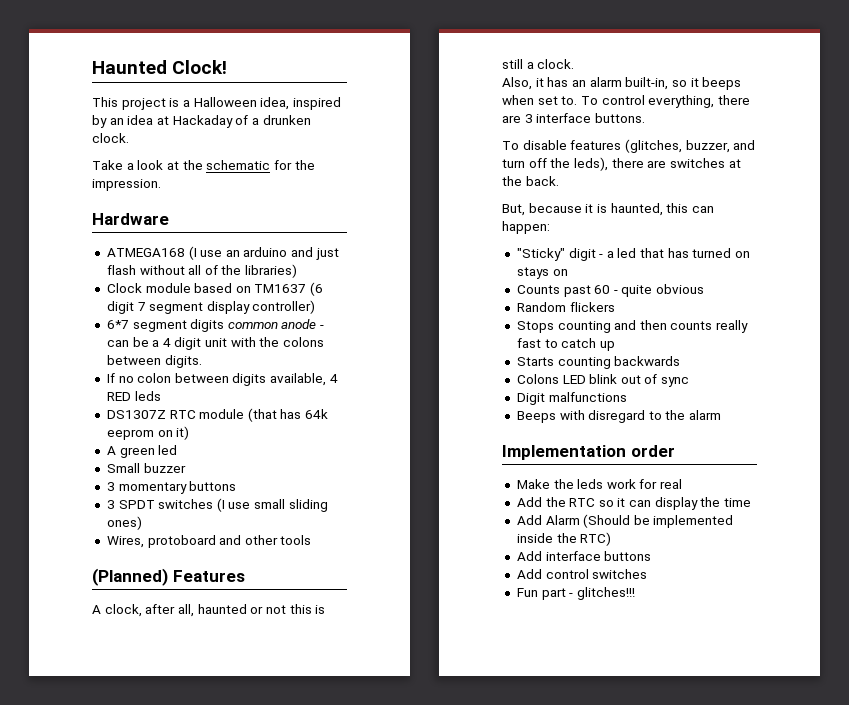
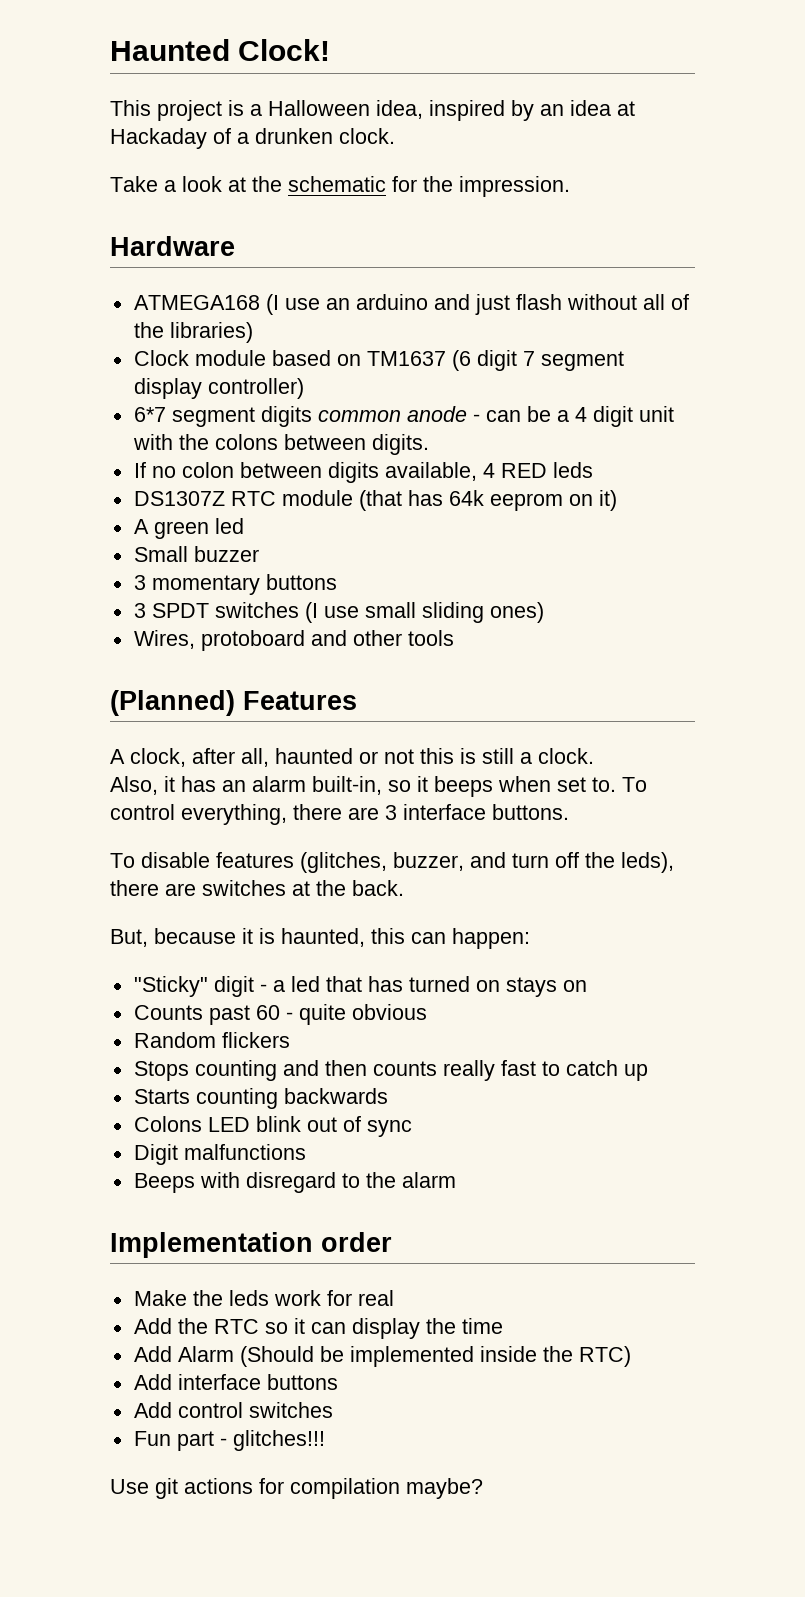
+ Use git actions for compilation maybe?

